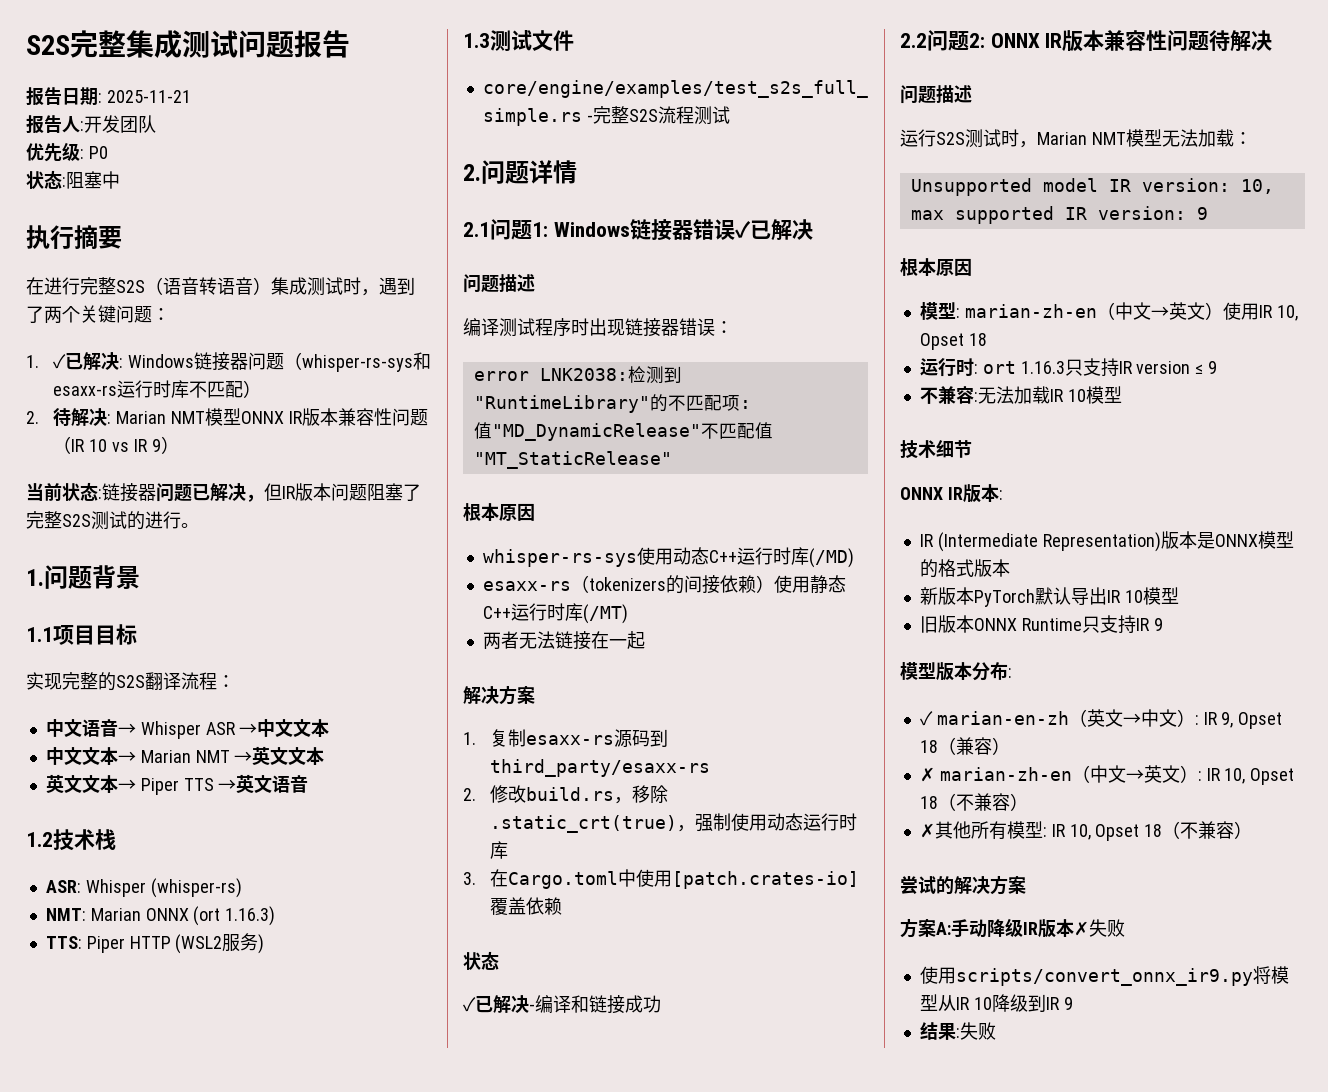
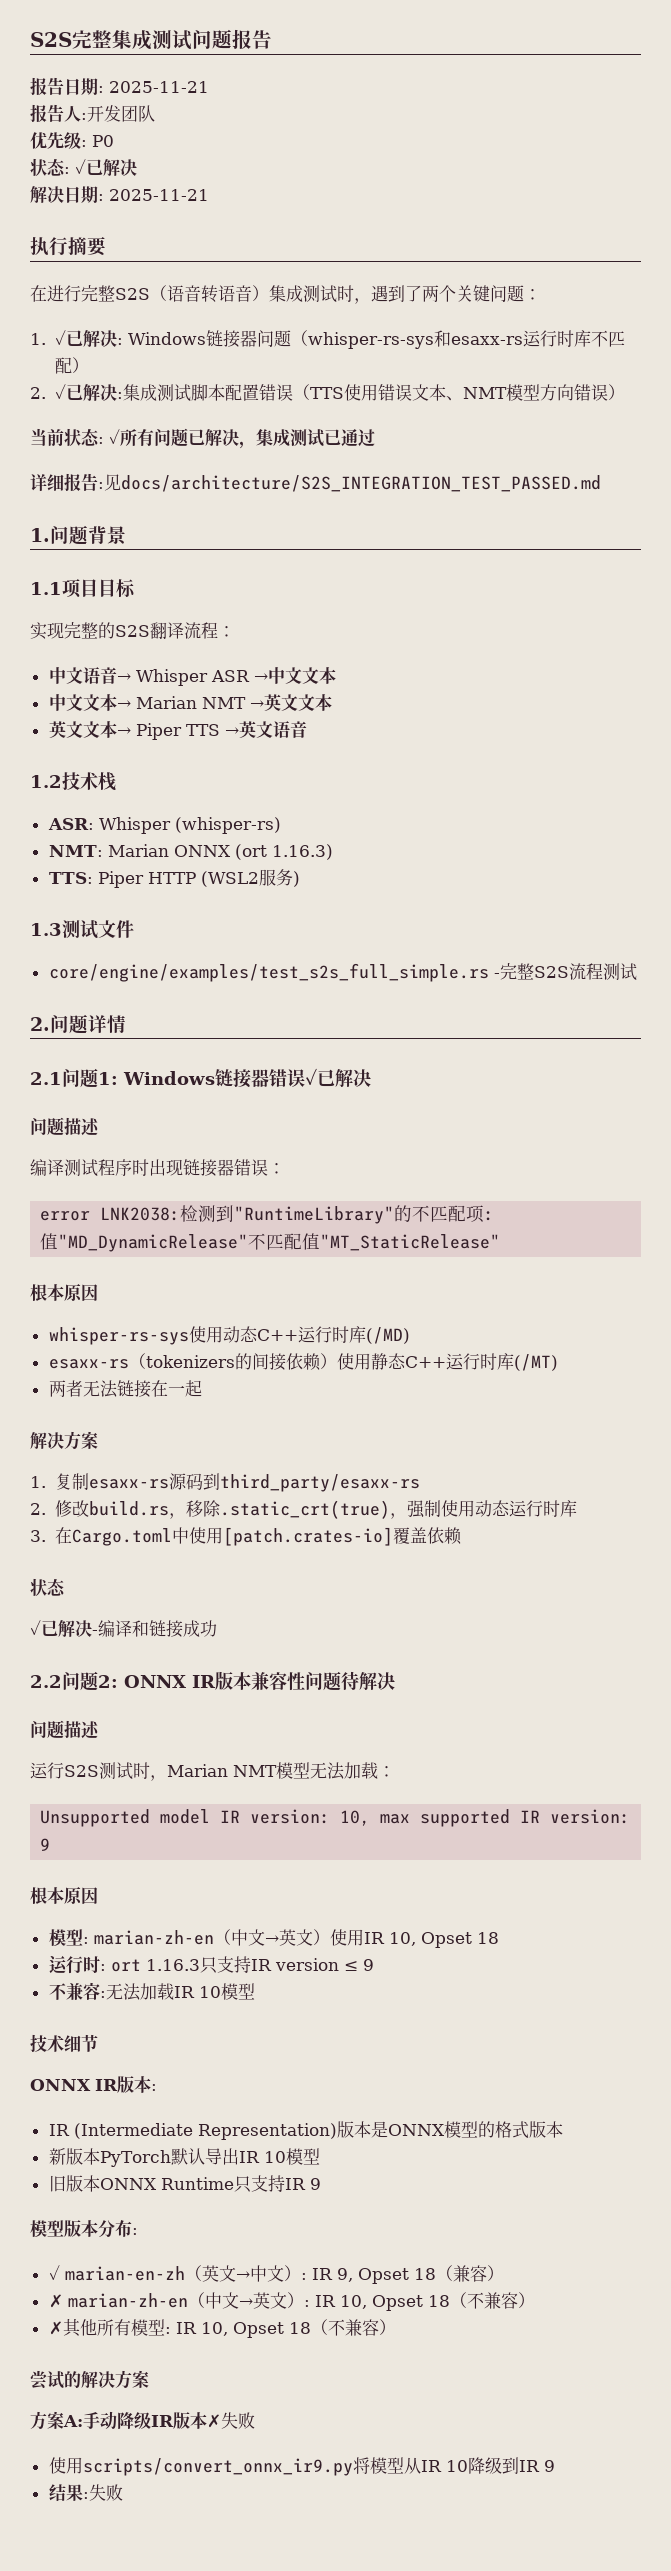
- 状态:阻塞中
+ 状态: ✓已解决
+ 解决日期: 2025-11-21
- 2.待解决: Marian NMT模型ONNX IR版本兼容性问题（IR 10 vs IR 9）
+ 2. ✓已解决:集成测试脚本配置错误（TTS使用错误文本、NMT模型方向错误）
- 当前状态:链接器问题已解决，但IR版本问题阻塞了完整S2S测试的进行。
+ 当前状态: ✓所有问题已解决，集成测试已通过
+ 详细报告:见docs/architecture/S2S_INTEGRATION_TEST_PASSED.md

